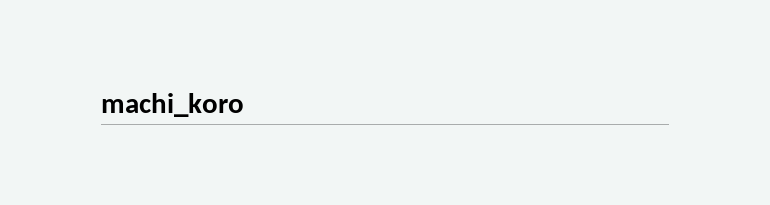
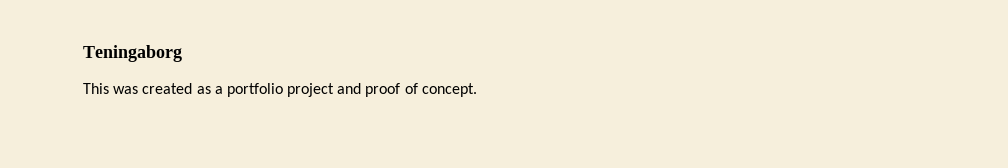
- machi_koro
+ Teningaborg
+ This was created as a portfolio project and proof of concept.

